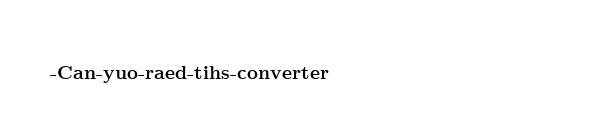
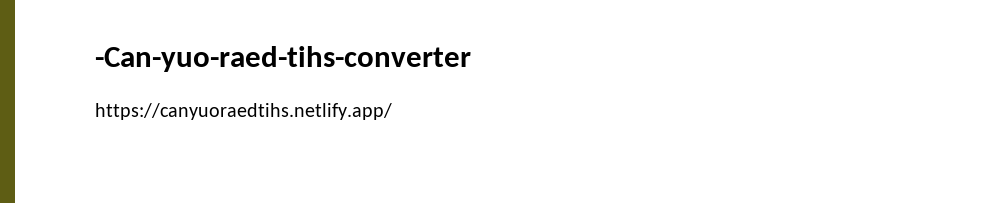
+ https://canyuoraedtihs.netlify.app/

